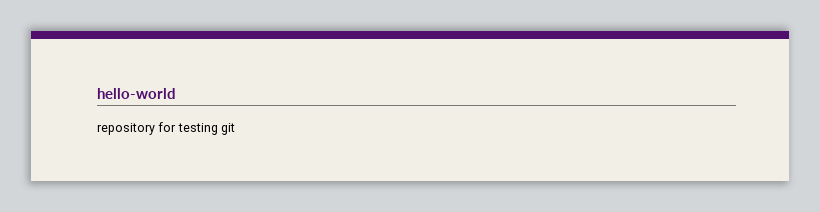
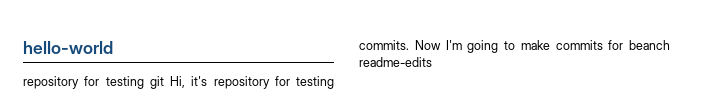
- repository for testing git
+ repository for testing git Hi, it's repository for testing commits. Now I'm going to make commits for beanch readme-edits

